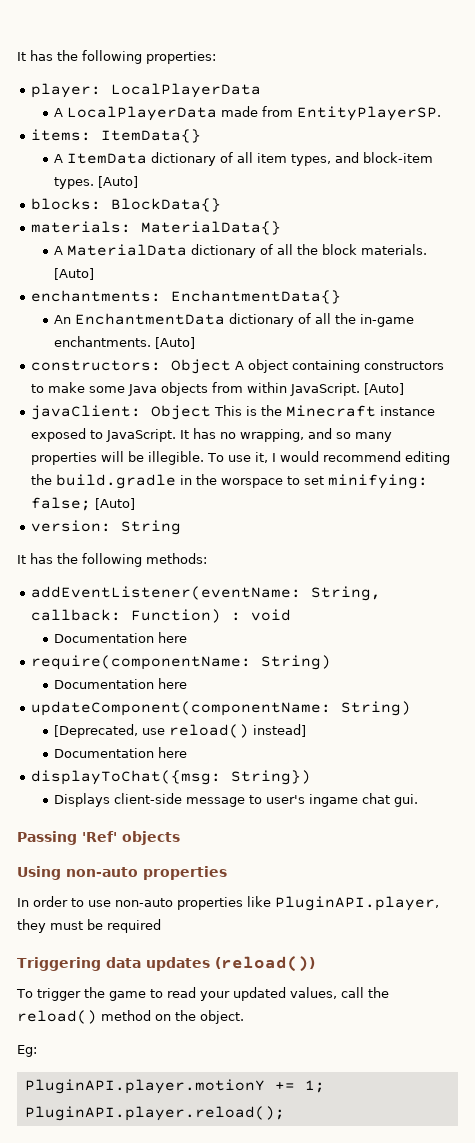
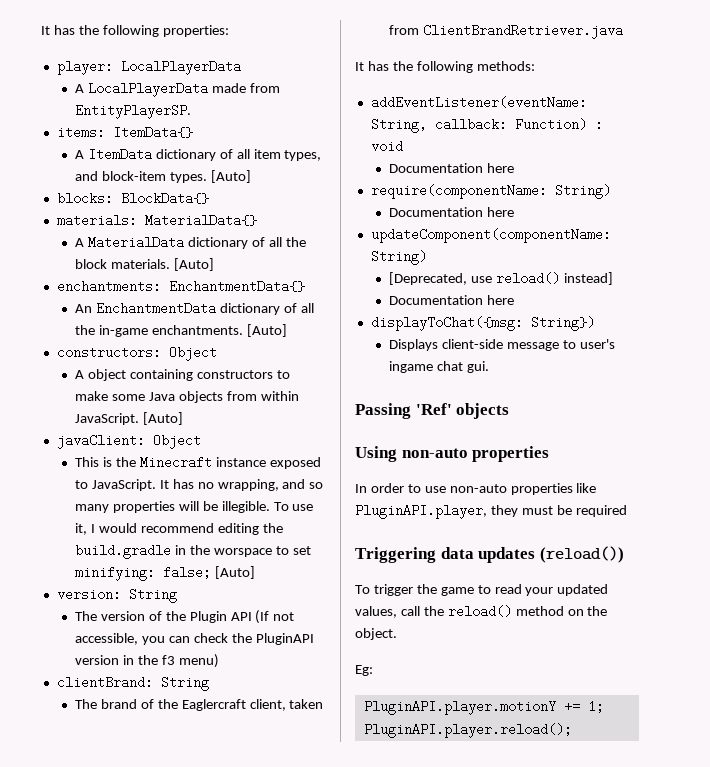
- constructors: Object A object containing constructors to make some Java objects from within JavaScript.
+ constructors: Object
+ A object containing constructors to make some Java objects from within JavaScript.
- javaClient: Object This is the Minecraft instance exposed to JavaScript.
+ javaClient: Object
+ This is the Minecraft instance exposed to JavaScript.
+ The version of the Plugin API (If not accessible, you can check the PluginAPI version in the f3 menu)
+ clientBrand: String
+ The brand of the Eaglercraft client, taken from ClientBrandRetriever.java

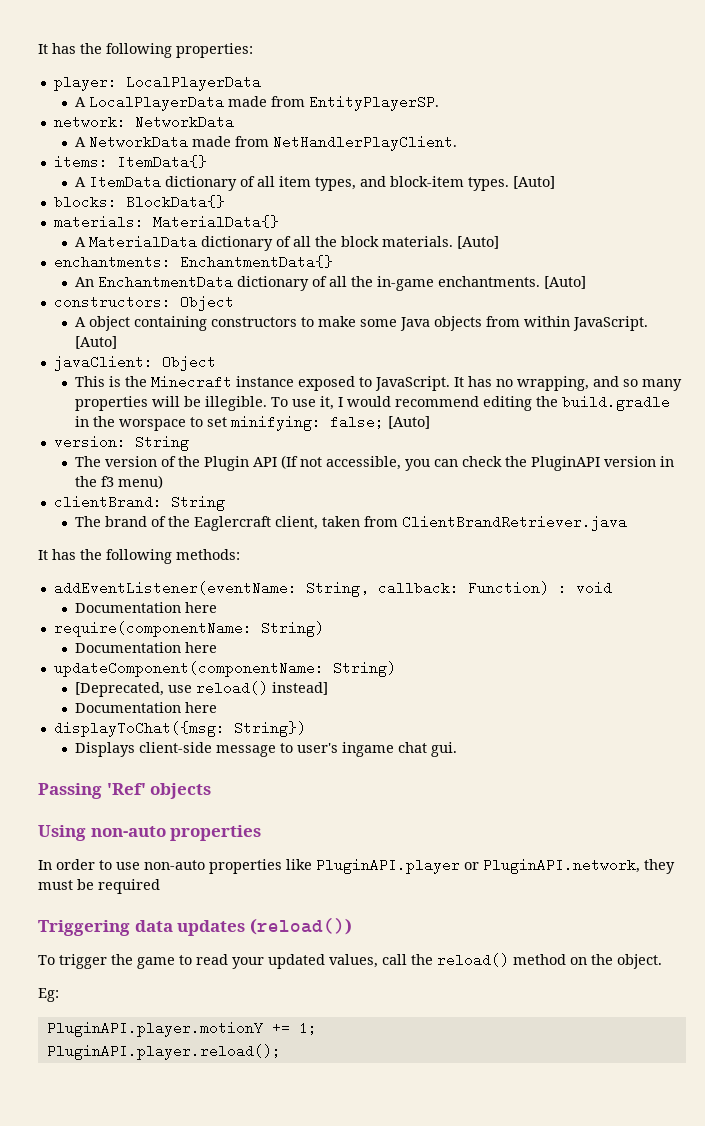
+ network: NetworkData
+ A NetworkData made from NetHandlerPlayClient.
- In order to use non-auto properties like PluginAPI.player, they must be required
+ In order to use non-auto properties like PluginAPI.player or PluginAPI.network, they must be required

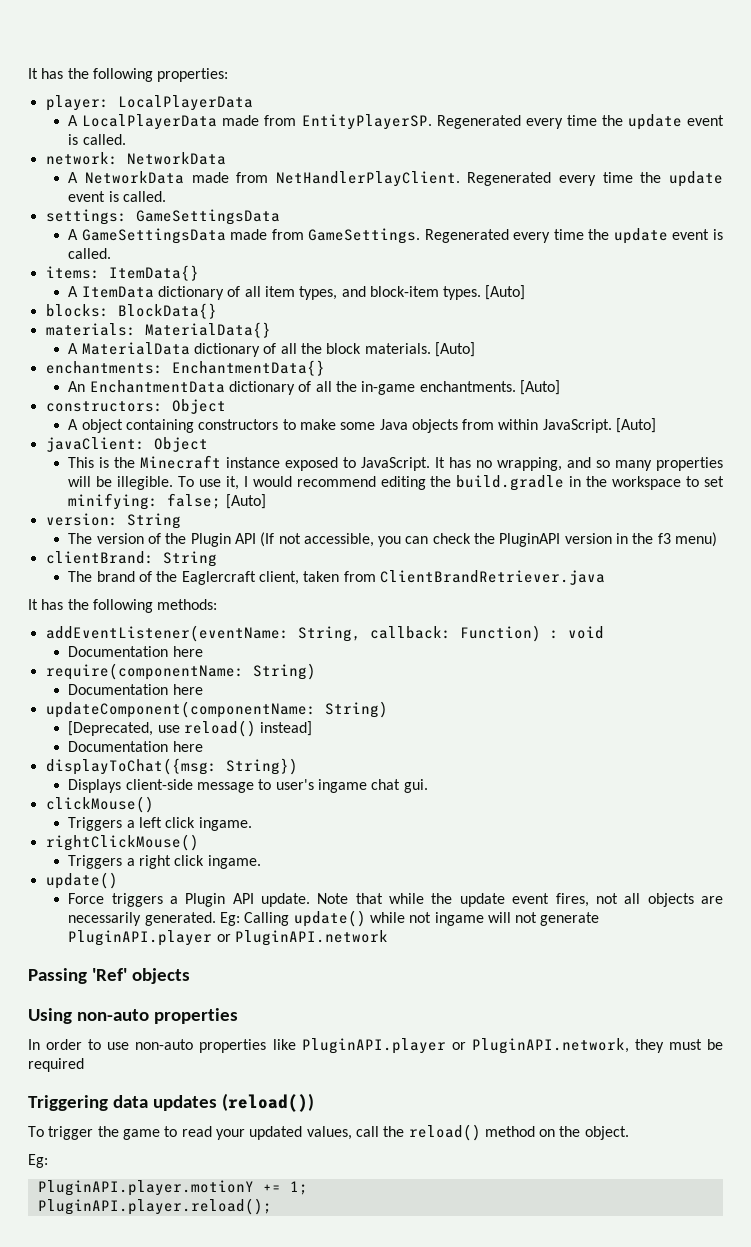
- A LocalPlayerData made from EntityPlayerSP.
+ A LocalPlayerData made from EntityPlayerSP. Regenerated every time the update event is called.
- A NetworkData made from NetHandlerPlayClient.
+ A NetworkData made from NetHandlerPlayClient. Regenerated every time the update event is called.
+ settings: GameSettingsData
+ A GameSettingsData made from GameSettings. Regenerated every time the update event is called.
- To use it, I would recommend editing the build.gradle in the worspace to set minifying: false; [Auto]
+ To use it, I would recommend editing the build.gradle in the workspace to set minifying: false; [Auto]
+ clickMouse()
+ Triggers a left click ingame.
+ rightClickMouse()
+ Triggers a right click ingame.
+ update()
+ Force triggers a Plugin API update. Note that while the update event fires, not all objects are necessarily generated. Eg: Calling update() while not ingame will not generate PluginAPI.player or PluginAPI.network

